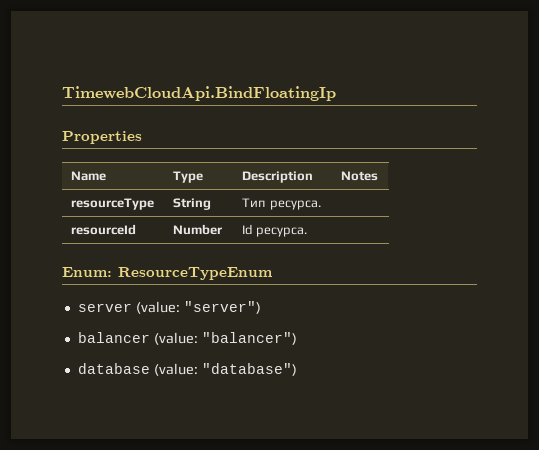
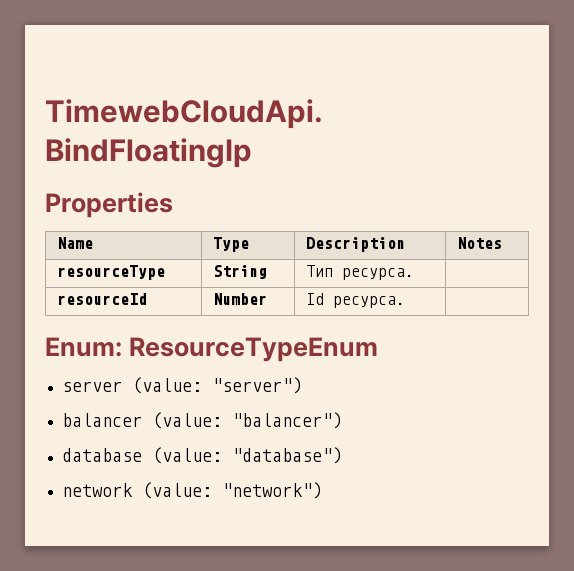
+ network (value: "network")

